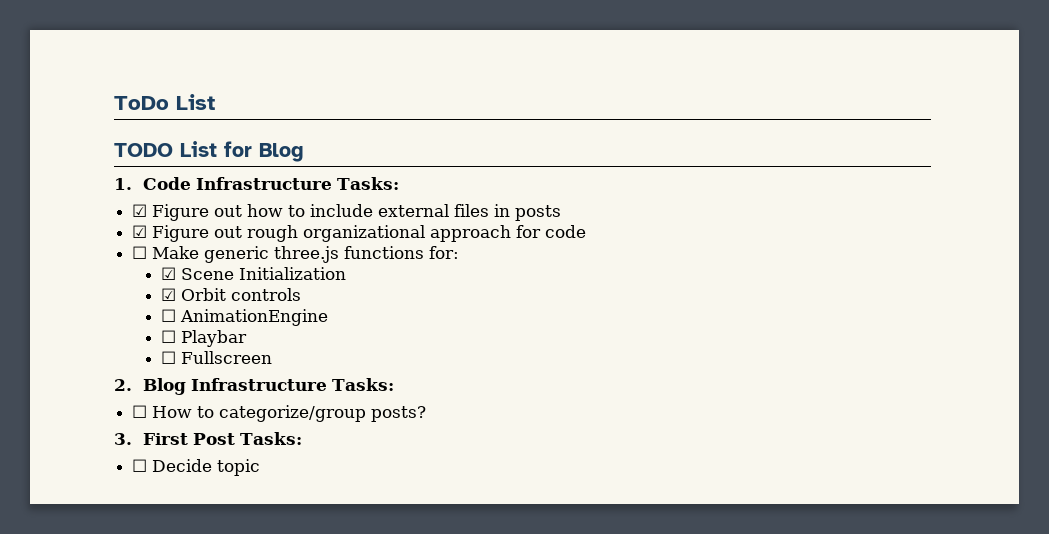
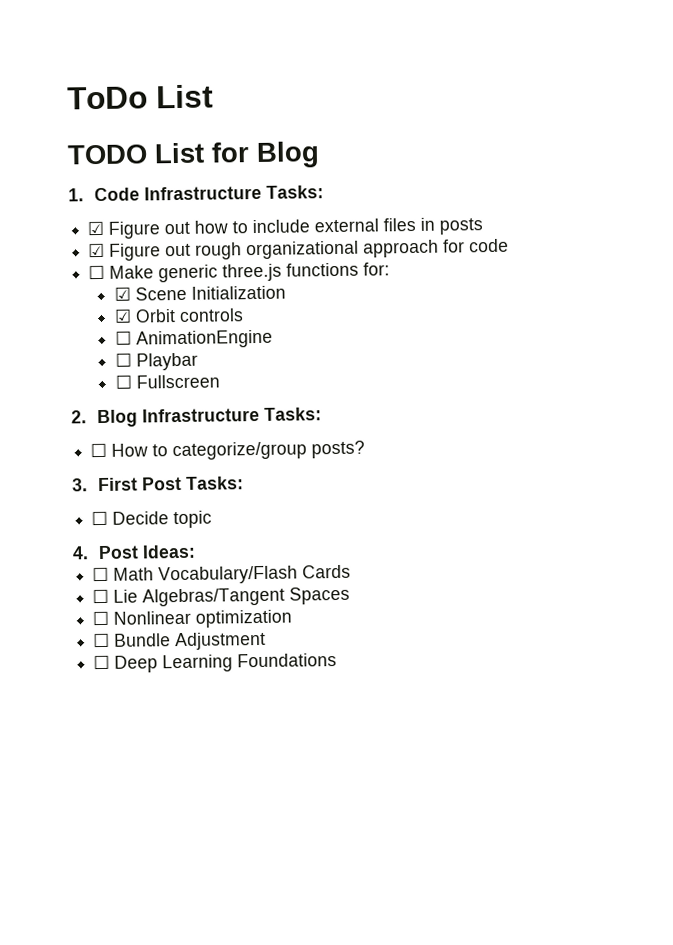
+ 4. Post Ideas:
+ ☐ Math Vocabulary/Flash Cards
+ ☐ Lie Algebras/Tangent Spaces
+ ☐ Nonlinear optimization
+ ☐ Bundle Adjustment
+ ☐ Deep Learning Foundations

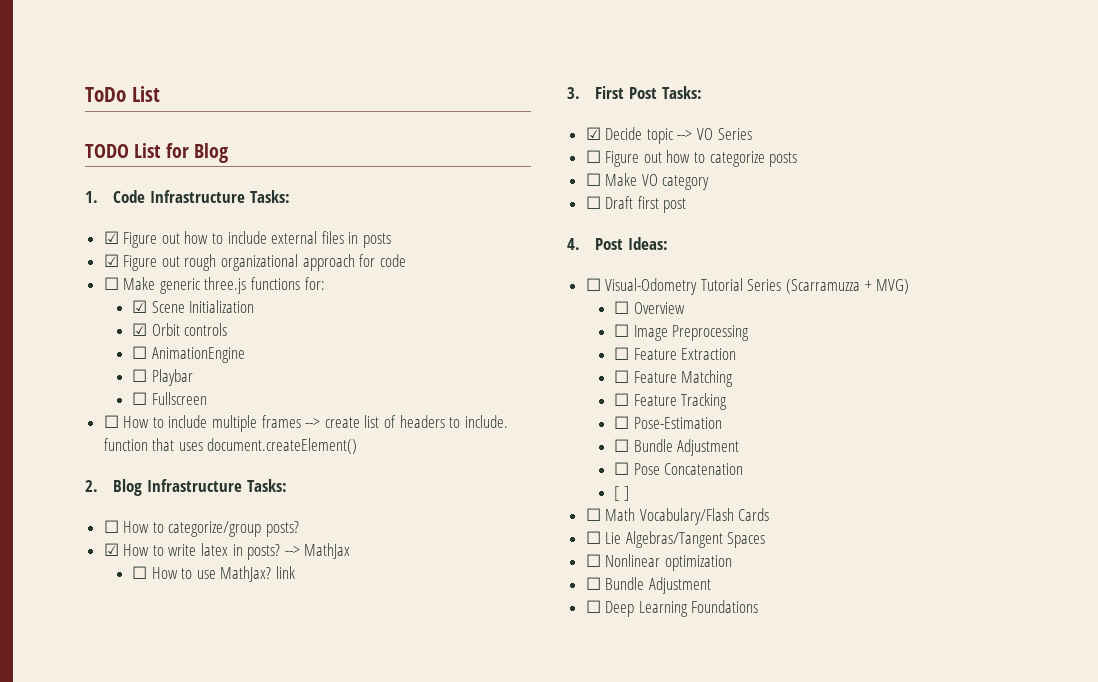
+ ☐ How to include multiple frames --> create list of headers to include. function that uses document.createElement()
+ ☑ How to write latex in posts? --> MathJax
+ ☐ How to use MathJax? link
- ☐ Decide topic
+ ☑ Decide topic --> VO Series
+ ☐ Figure out how to categorize posts
+ ☐ Make VO category
+ ☐ Draft first post
  4. Post Ideas:
+ ☐ Visual-Odometry Tutorial Series (Scarramuzza + MVG)
+ ☐ Overview
+ ☐ Image Preprocessing
+ ☐ Feature Extraction
+ ☐ Feature Matching
+ ☐ Feature Tracking
+ ☐ Pose-Estimation
+ ☐ Bundle Adjustment
+ ☐ Pose Concatenation
+ [ ]

